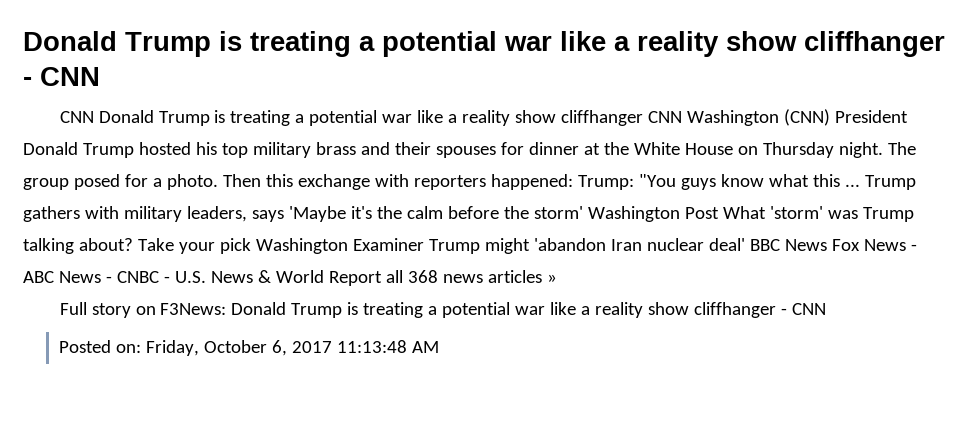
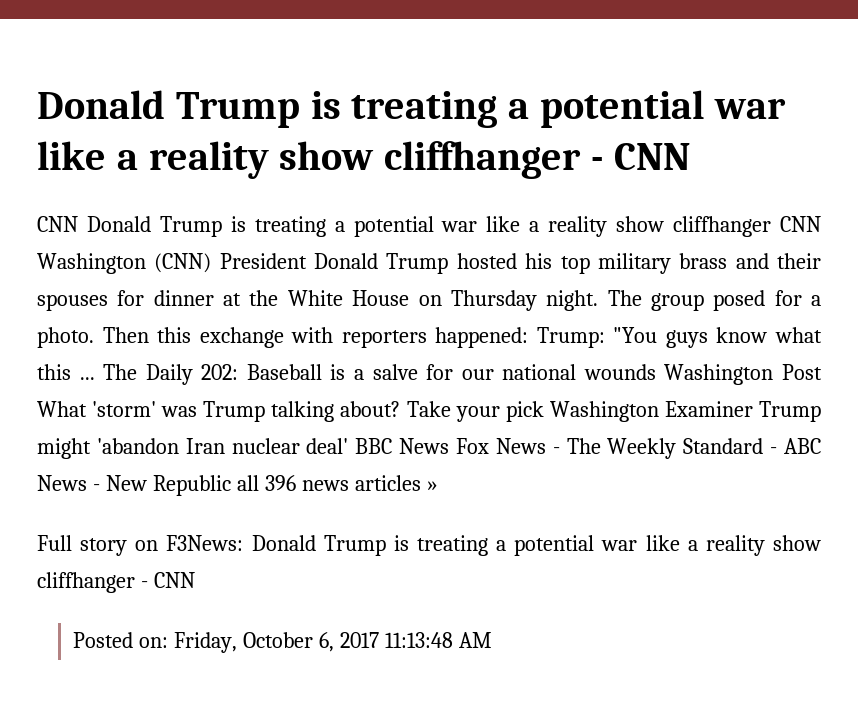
- Trump gathers with military leaders, says 'Maybe it's the calm before the storm' Washington Post What 'storm' was Trump talking about?
+ The Daily 202: Baseball is a salve for our national wounds Washington Post What 'storm' was Trump talking about?
- Take your pick Washington Examiner Trump might 'abandon Iran nuclear deal' BBC News Fox News - ABC News - CNBC - U.S. News & World Report all 368 news articles »
+ Take your pick Washington Examiner Trump might 'abandon Iran nuclear deal' BBC News Fox News - The Weekly Standard - ABC News - New Republic all 396 news articles »

